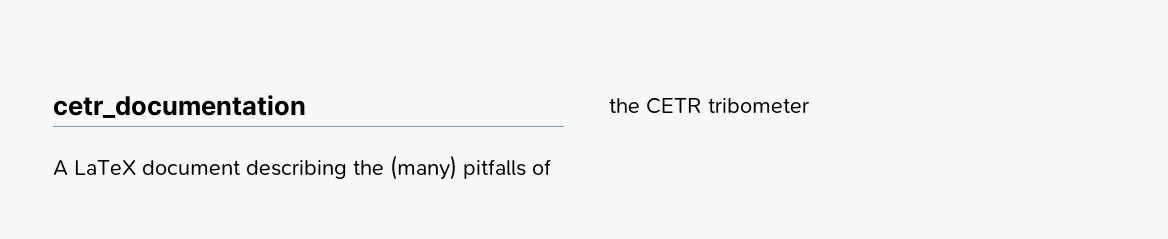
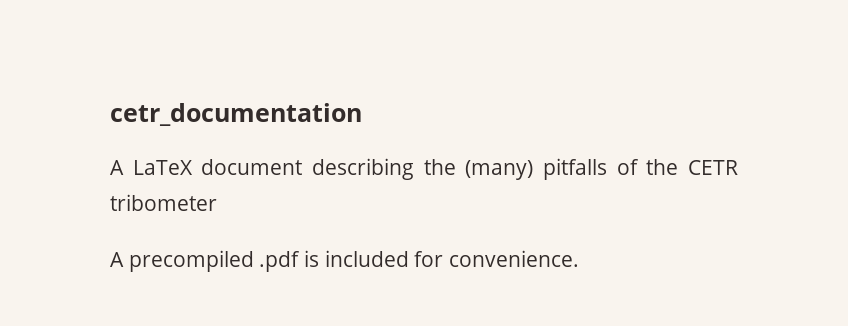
+ A precompiled .pdf is included for convenience.

